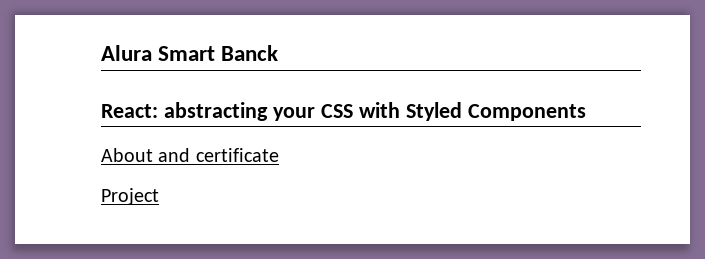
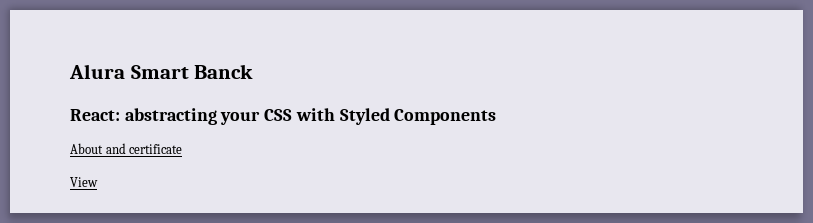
- Project
+ View

